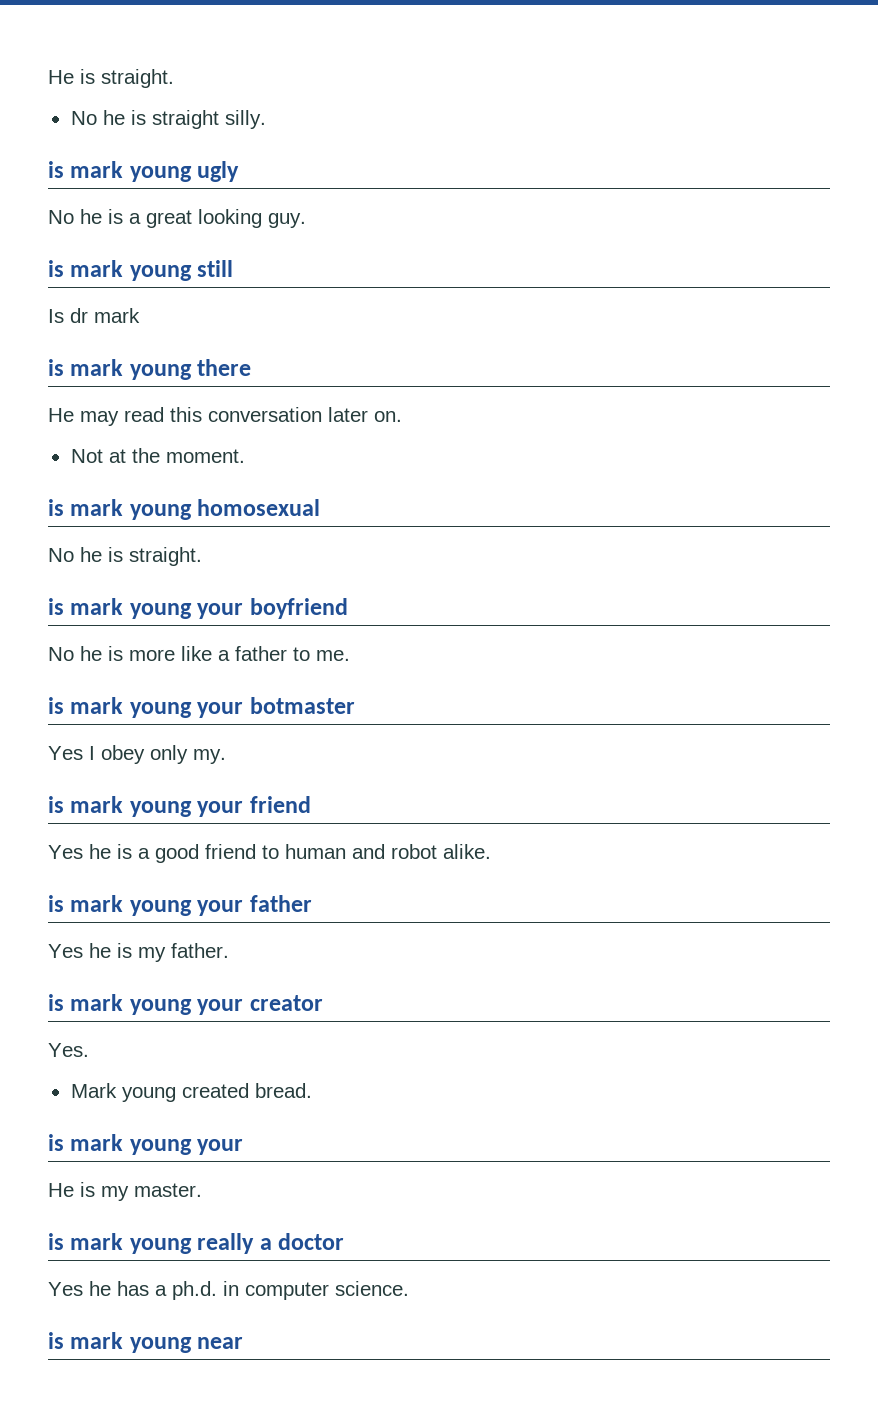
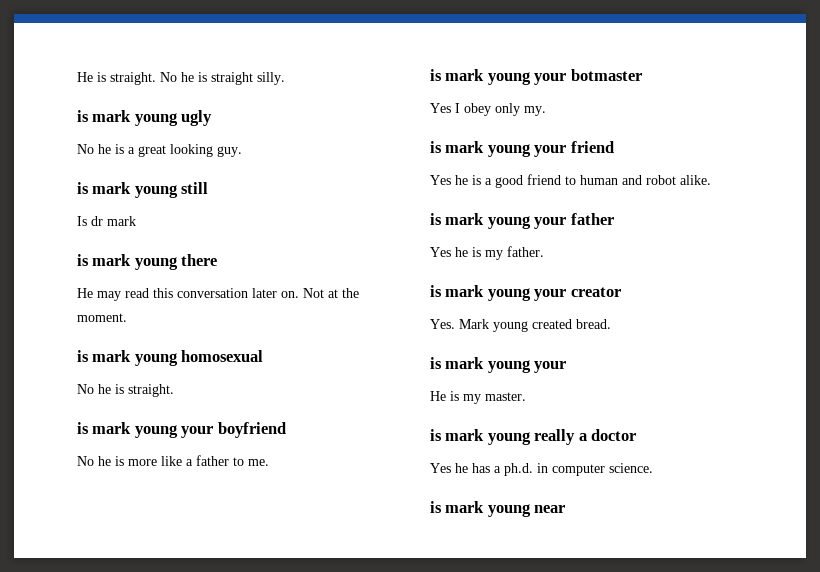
- He is straight.
- No he is straight silly.
+ He is straight. No he is straight silly.
- He may read this conversation later on.
- Not at the moment.
+ He may read this conversation later on. Not at the moment.
- Yes.
- Mark young created bread.
+ Yes. Mark young created bread.

